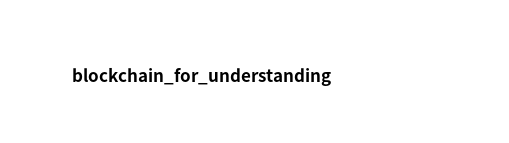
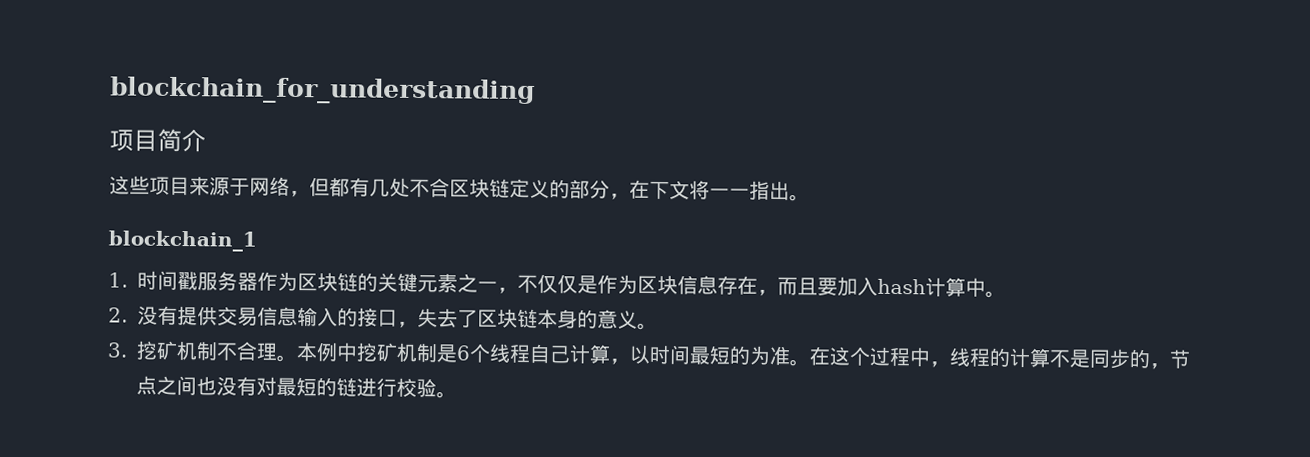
+ 项目简介
+ 这些项目来源于网络，但都有几处不合区块链定义的部分，在下文将一一指出。
+ blockchain_1
+ 1.时间戳服务器作为区块链的关键元素之一，不仅仅是作为区块信息存在，而且要加入hash计算中。
+ 2.没有提供交易信息输入的接口，失去了区块链本身的意义。
+ 3.挖矿机制不合理。本例中挖矿机制是6个线程自己计算，以时间最短的为准。在这个过程中，线程的计算不是同步的，节点之间也没有对最短的链进行校验。

